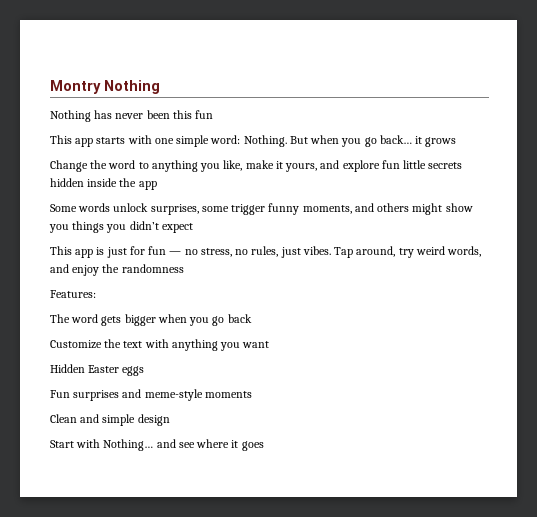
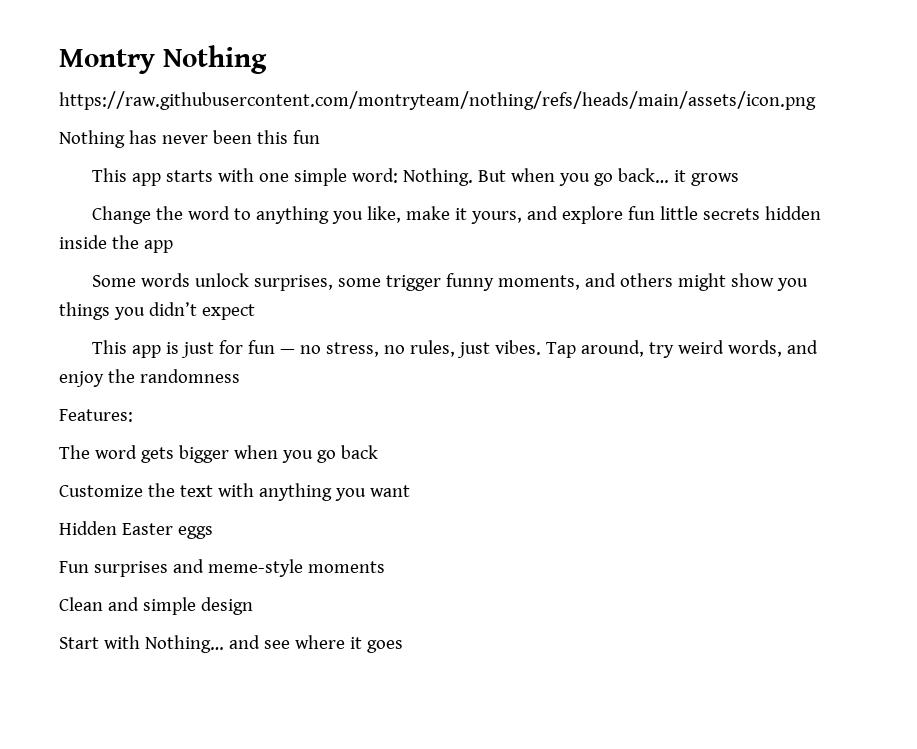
+ https://raw.githubusercontent.com/montryteam/nothing/refs/heads/main/assets/icon.png

